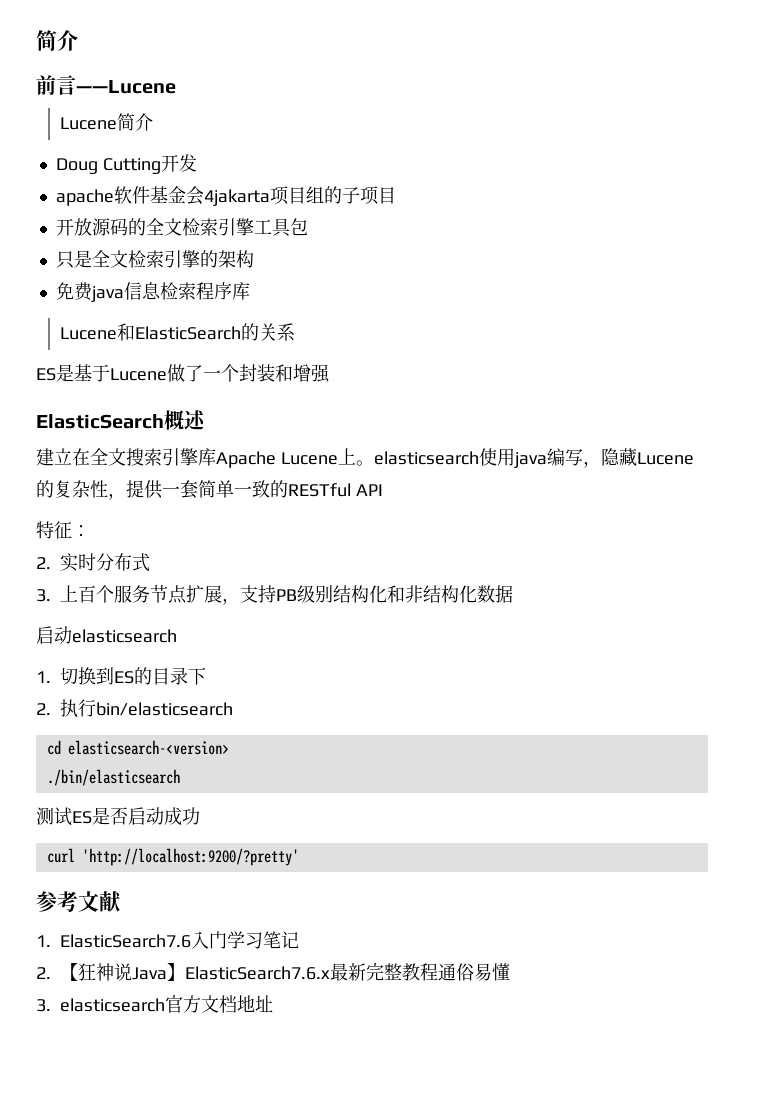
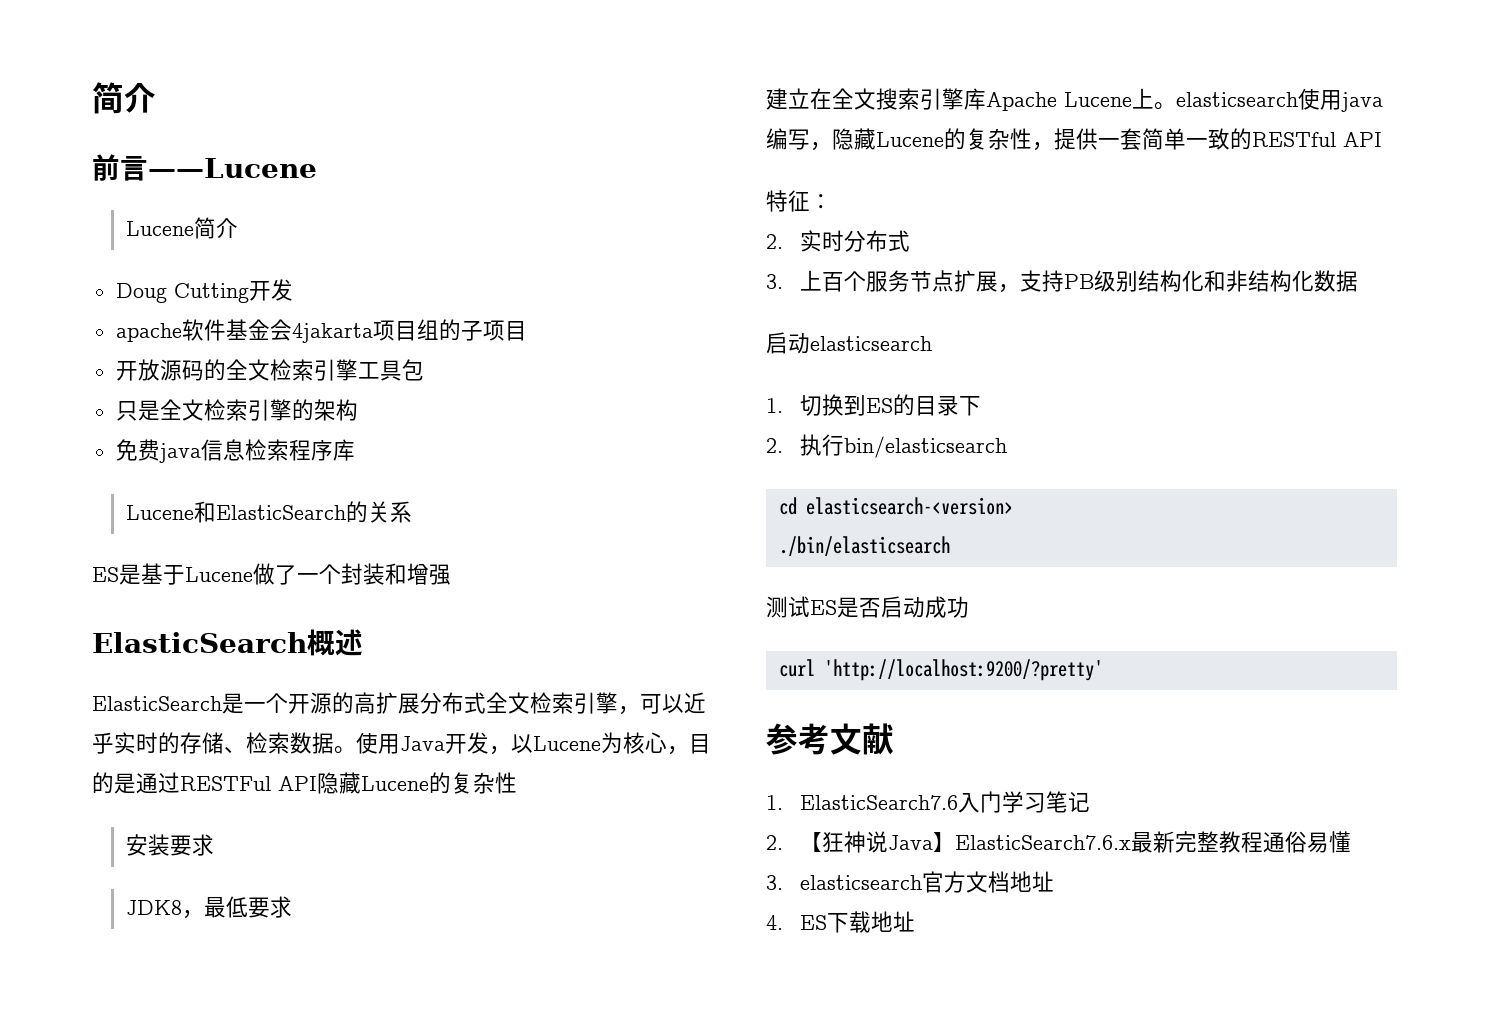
+ ElasticSearch是一个开源的高扩展分布式全文检索引擎，可以近乎实时的存储、检索数据。使用Java开发，以Lucene为核心，目的是通过RESTFul API隐藏Lucene的复杂性
+ 安装要求
+ JDK8，最低要求
+ 4. ES下载地址

